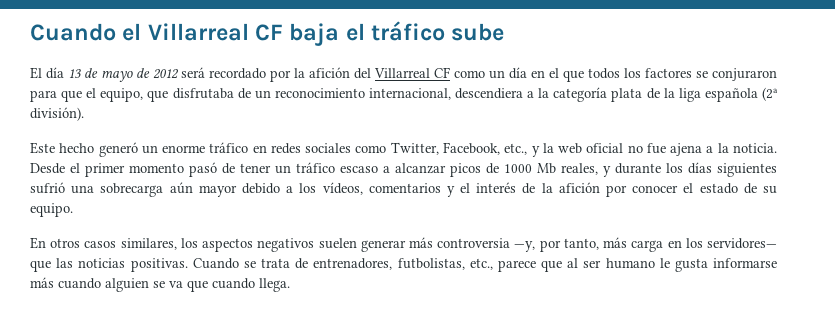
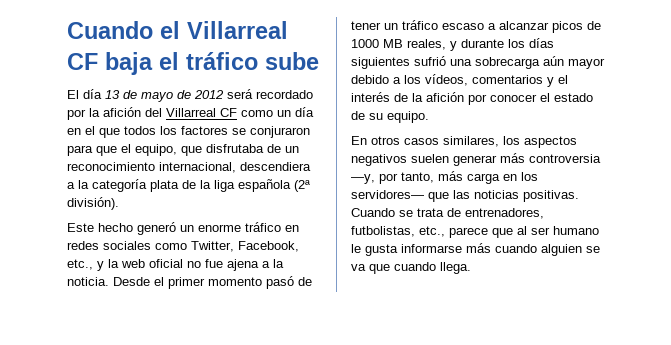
- Desde el primer momento pasó de tener un tráfico escaso a alcanzar picos de 1000 Mb reales, y durante los días siguientes sufrió una sobrecarga aún mayor debido a los vídeos, comentarios y el interés de la afición por conocer el estado de su equipo.
+ Desde el primer momento pasó de tener un tráfico escaso a alcanzar picos de 1000 MB reales, y durante los días siguientes sufrió una sobrecarga aún mayor debido a los vídeos, comentarios y el interés de la afición por conocer el estado de su equipo.

